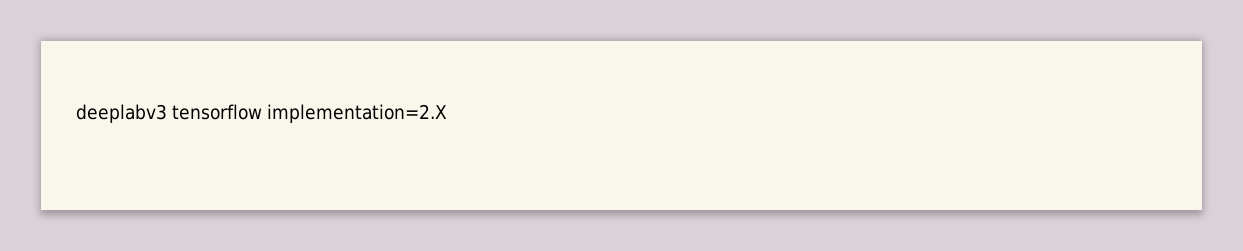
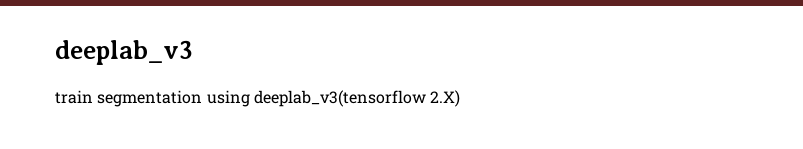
- deeplabv3 tensorflow implementation=2.X
+ deeplab_v3
+ train segmentation using deeplab_v3(tensorflow 2.X)

